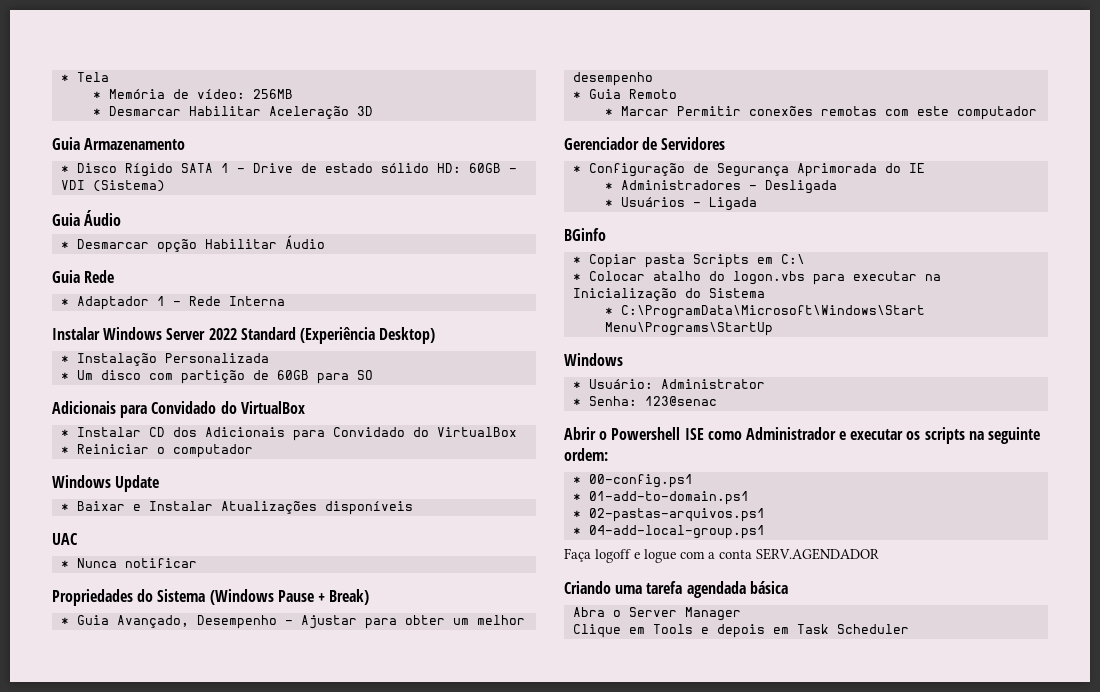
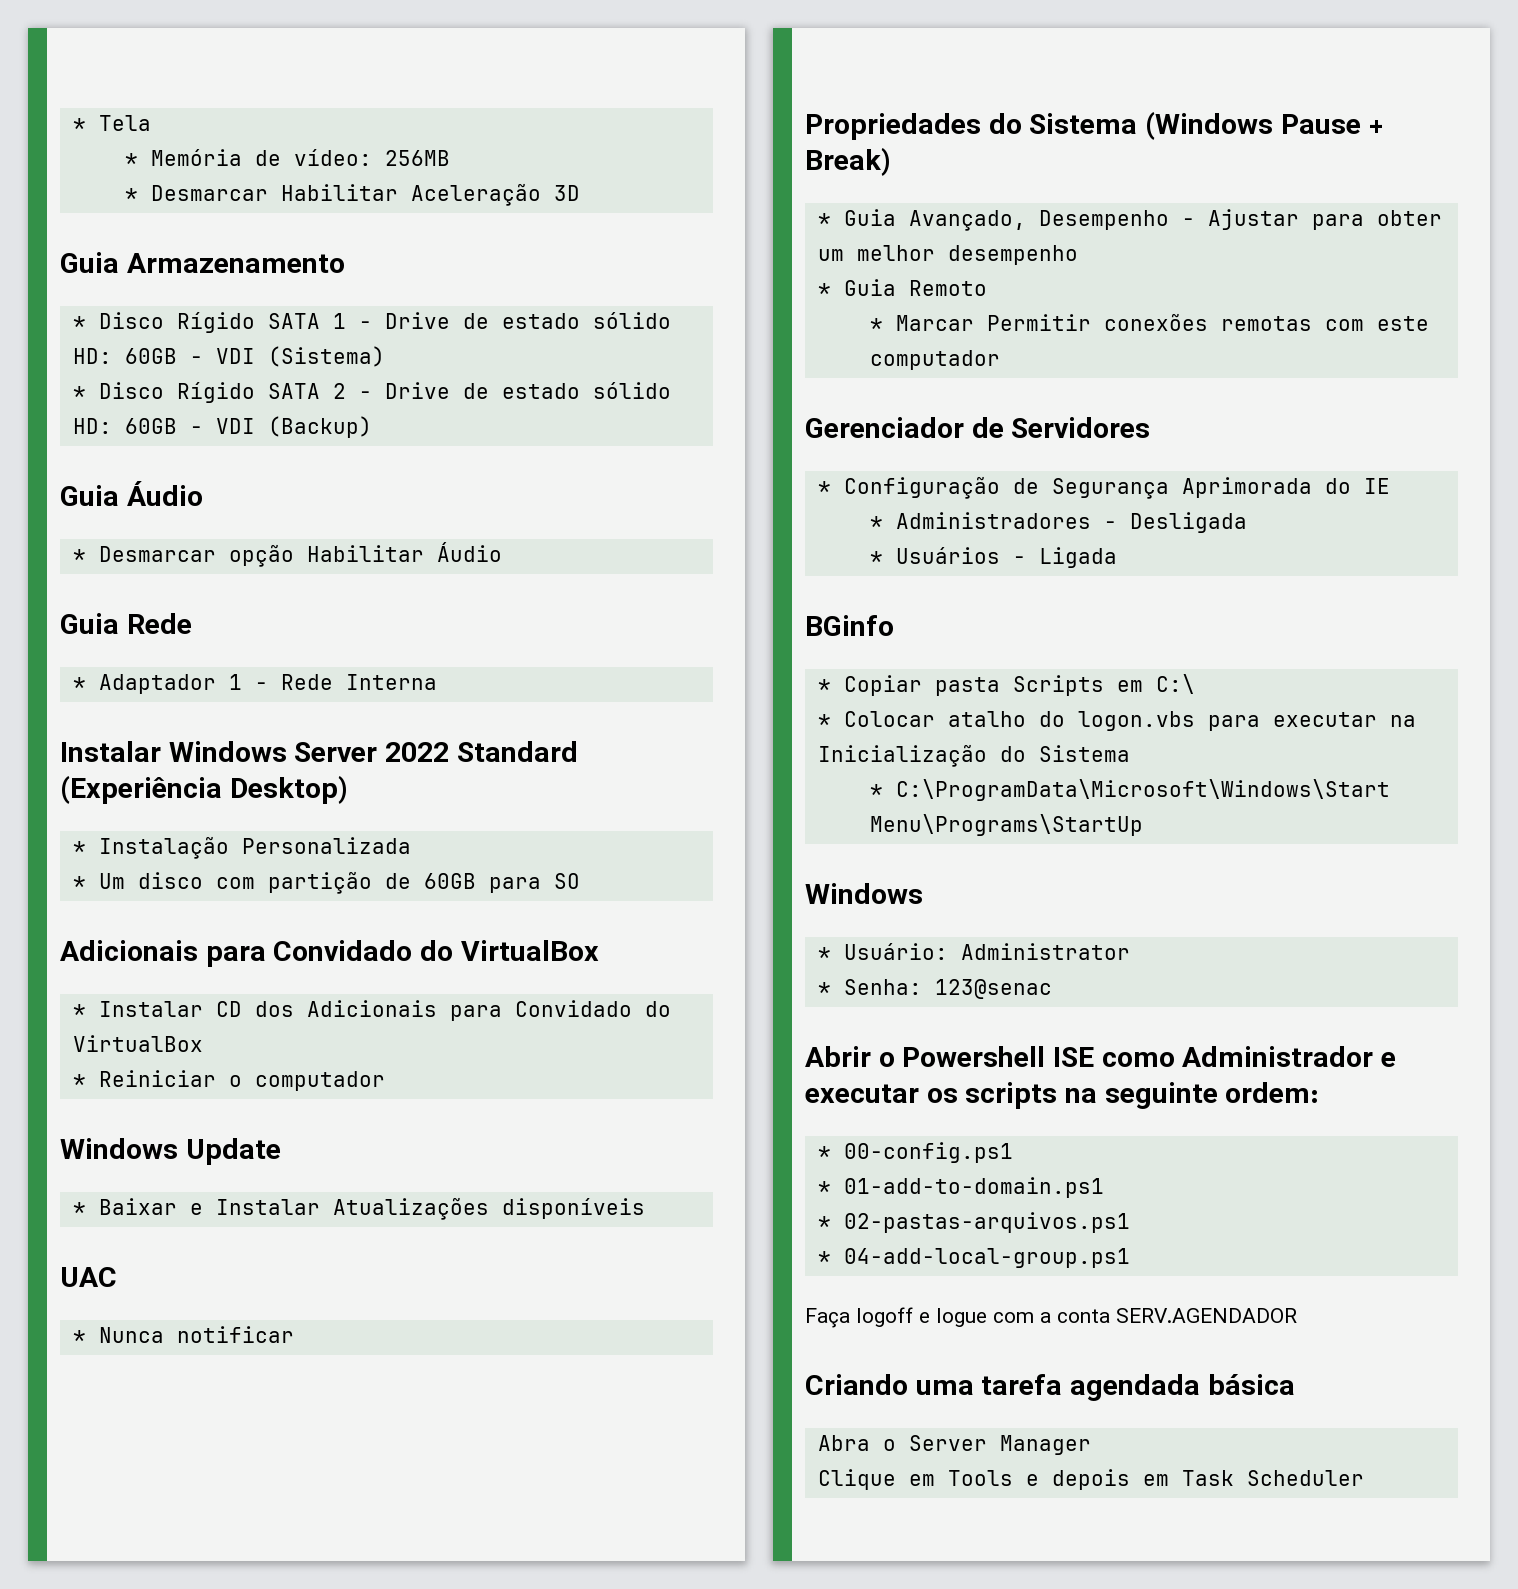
+ * Disco Rígido SATA 2 - Drive de estado sólido HD: 60GB - VDI (Backup)

